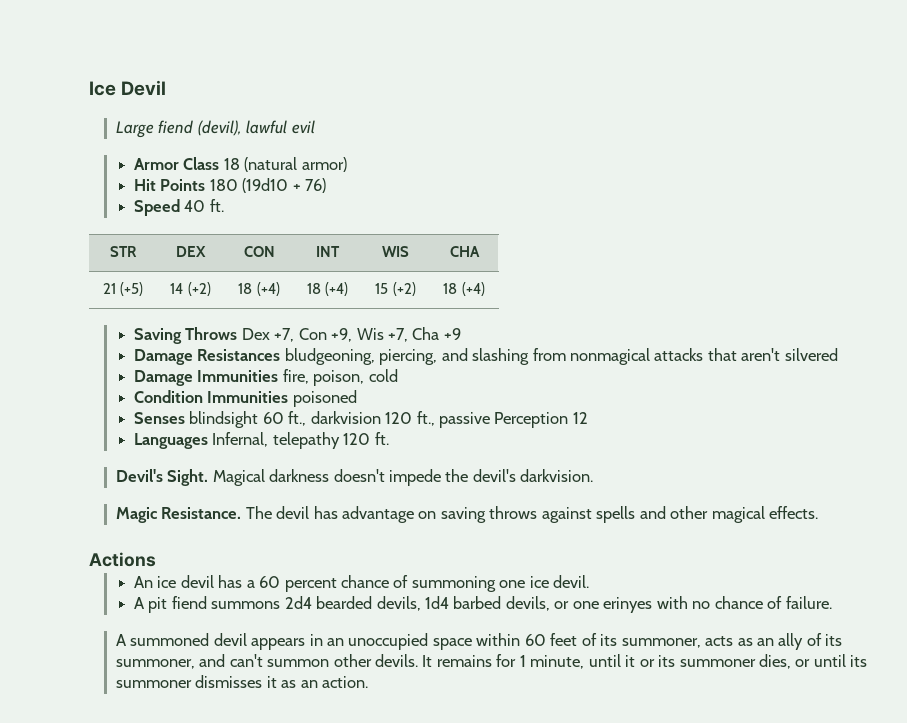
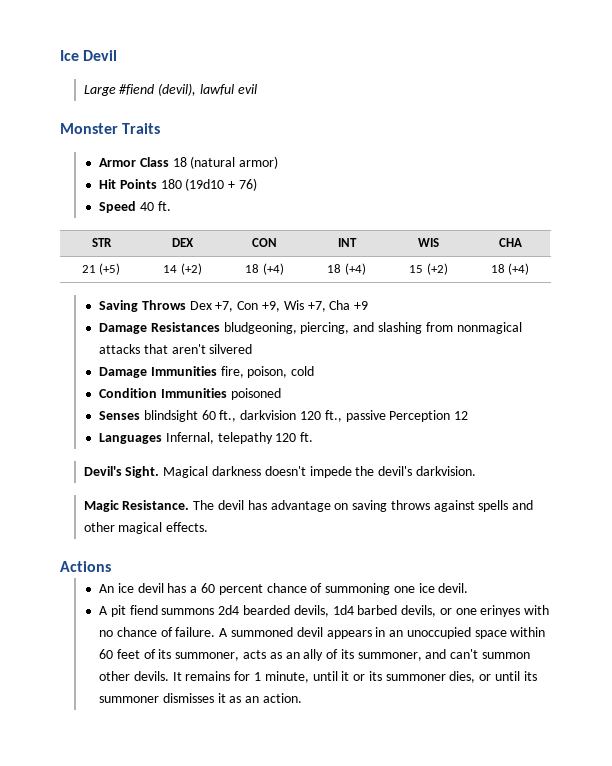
- Large fiend (devil), lawful evil
+ Large #fiend (devil), lawful evil
+ Monster Traits
- A pit fiend summons 2d4 bearded devils, 1d4 barbed devils, or one erinyes with no chance of failure.
- A summoned devil appears in an unoccupied space within 60 feet of its summoner, acts as an ally of its summoner, and can't summon other devils.
+ A pit fiend summons 2d4 bearded devils, 1d4 barbed devils, or one erinyes with no chance of failure. A summoned devil appears in an unoccupied space within 60 feet of its summoner, acts as an ally of its summoner, and can't summon other devils.

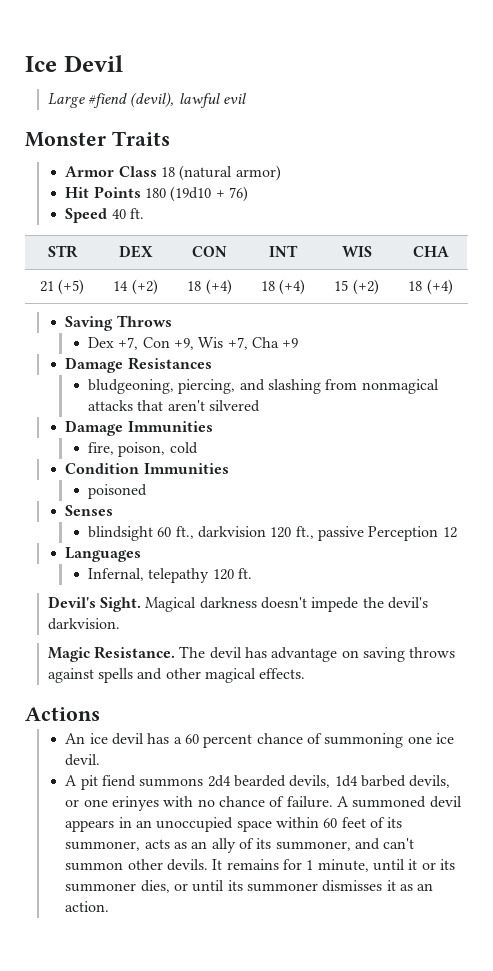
- Saving Throws Dex +7, Con +9, Wis +7, Cha +9
+ Saving Throws
+ Dex +7, Con +9, Wis +7, Cha +9
- Damage Resistances bludgeoning, piercing, and slashing from nonmagical attacks that aren't silvered
+ Damage Resistances
+ bludgeoning, piercing, and slashing from nonmagical attacks that aren't silvered
- Damage Immunities fire, poison, cold
+ Damage Immunities
+ fire, poison, cold
- Condition Immunities poisoned
+ Condition Immunities
+ poisoned
- Senses blindsight 60 ft., darkvision 120 ft., passive Perception 12
+ Senses
+ blindsight 60 ft., darkvision 120 ft., passive Perception 12
- Languages Infernal, telepathy 120 ft.
+ Languages
+ Infernal, telepathy 120 ft.

